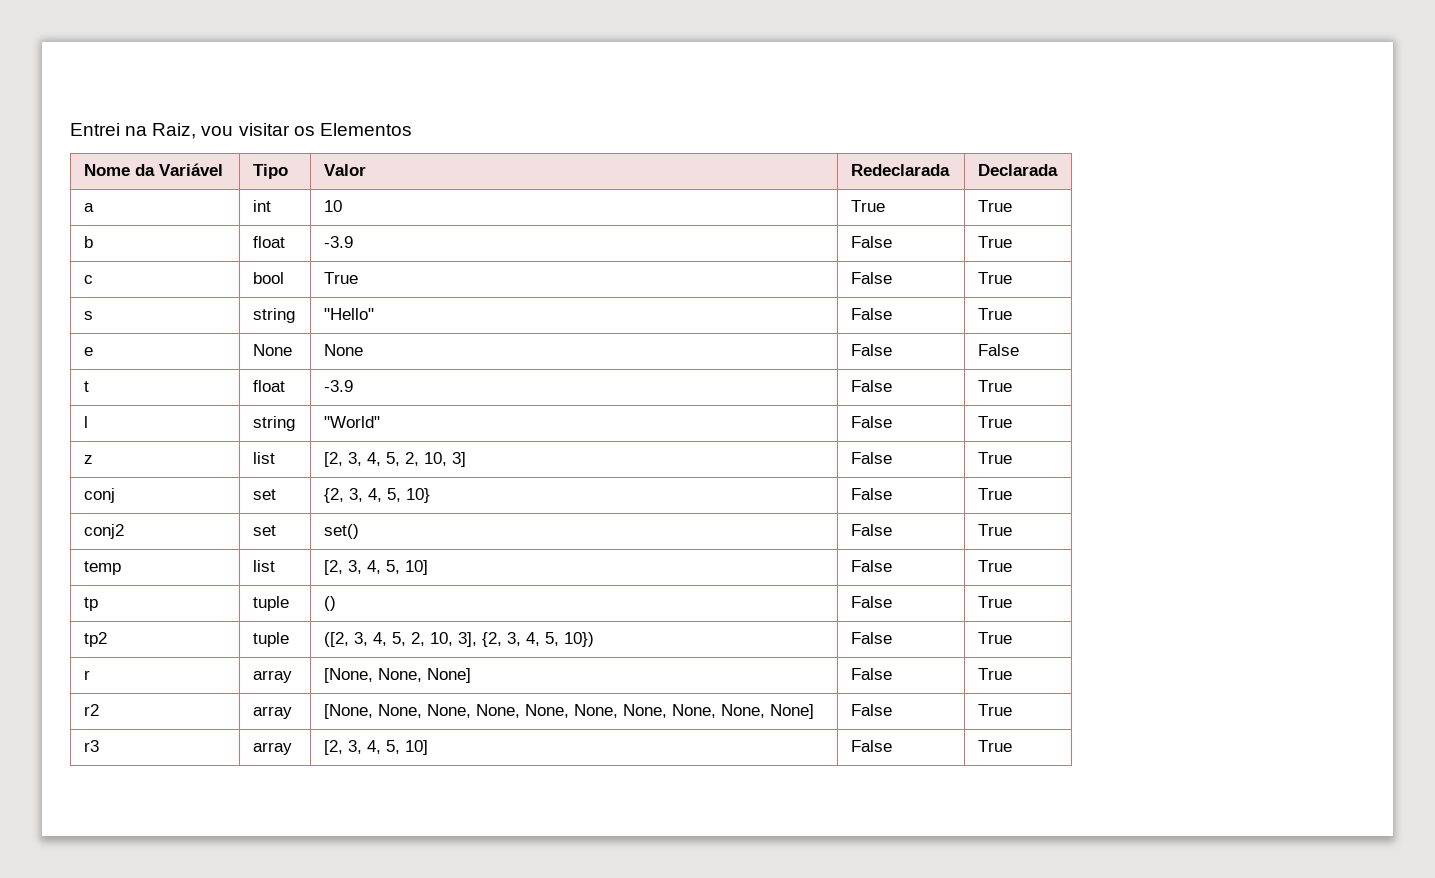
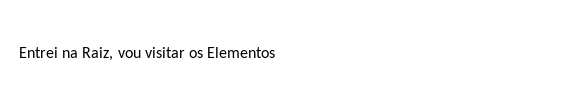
- Nome da Variável | Tipo | Valor | Redeclarada | Declarada
- a | int | 10 | True | True
- b | float | -3.9 | False | True
- c | bool | True | False | True
- s | string | "Hello" | False | True
- e | None | None | False | False
- t | float | -3.9 | False | True
- l | string | "World" | False | True
- z | list | [2, 3, 4, 5, 2, 10, 3] | False | True
- conj | set | {2, 3, 4, 5, 10} | False | True
- conj2 | set | set() | False | True
- temp | list | [2, 3, 4, 5, 10] | False | True
- tp | tuple | () | False | True
- tp2 | tuple | ([2, 3, 4, 5, 2, 10, 3], {2, 3, 4, 5, 10}) | False | True
- r | array | [None, None, None] | False | True
- r2 | array | [None, None, None, None, None, None, None, None, None, None] | False | True
- r3 | array | [2, 3, 4, 5, 10] | False | True

